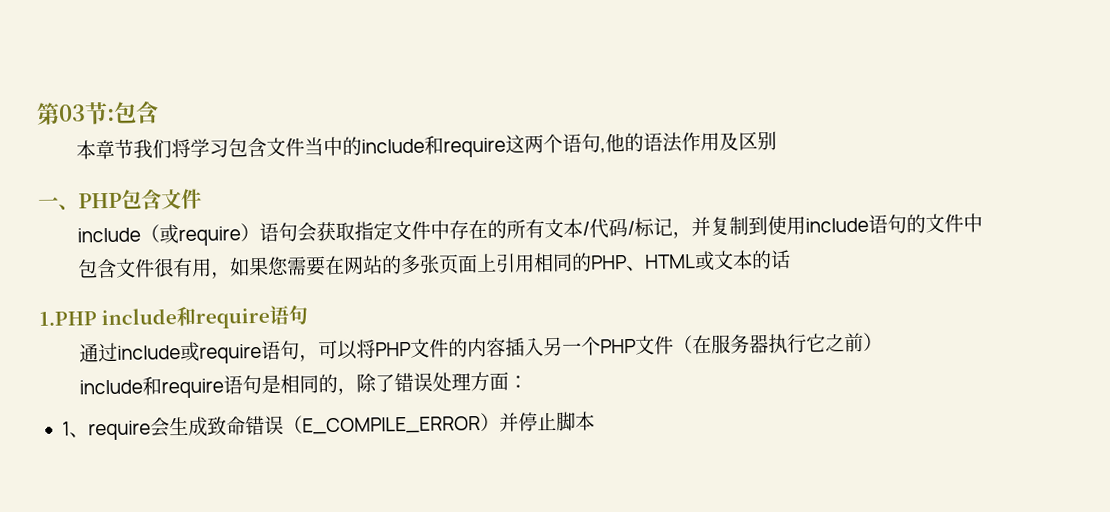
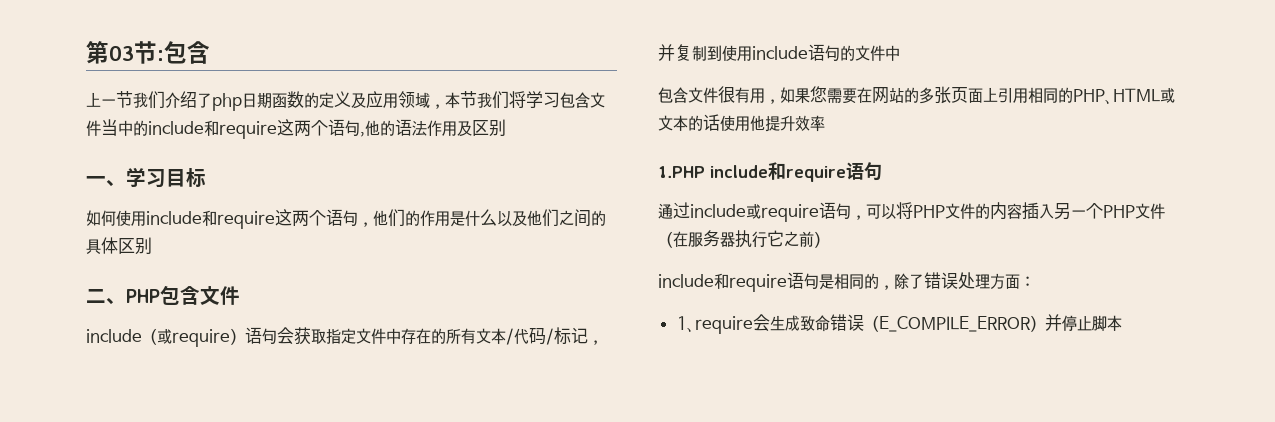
- 本章节我们将学习包含文件当中的include和require这两个语句,他的语法作用及区别
+ 上一节我们介绍了php日期函数的定义及应用领域，本节我们将学习包含文件当中的include和require这两个语句,他的语法作用及区别
- 一、PHP包含文件
+ 一、学习目标
+ 如何使用include和require这两个语句，他们的作用是什么以及他们之间的具体区别
+ 二、PHP包含文件
- 包含文件很有用，如果您需要在网站的多张页面上引用相同的PHP、HTML或文本的话
+ 包含文件很有用，如果您需要在网站的多张页面上引用相同的PHP、HTML或文本的话使用他提升效率

